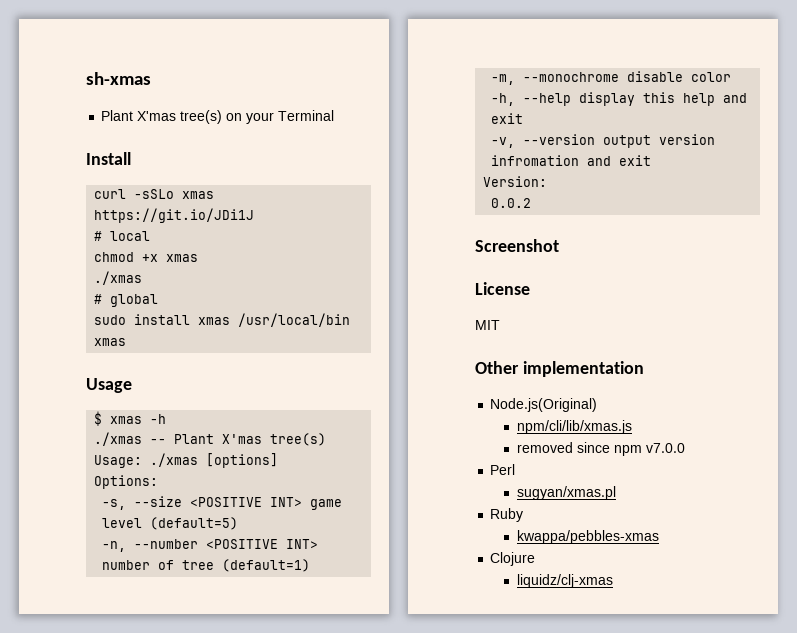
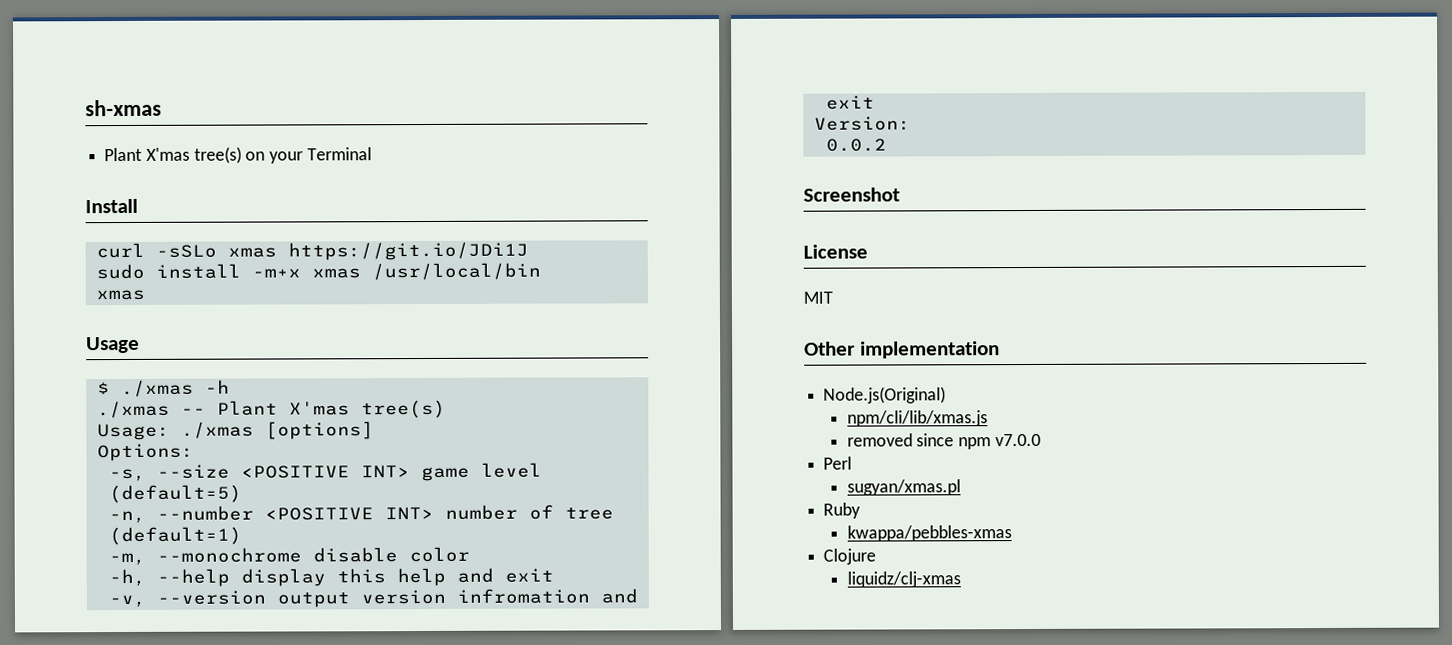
- # local
- chmod +x xmas
- ./xmas
- # global
- sudo install xmas /usr/local/bin
+ sudo install -m+x xmas /usr/local/bin
- $ xmas -h
+ $ ./xmas -h

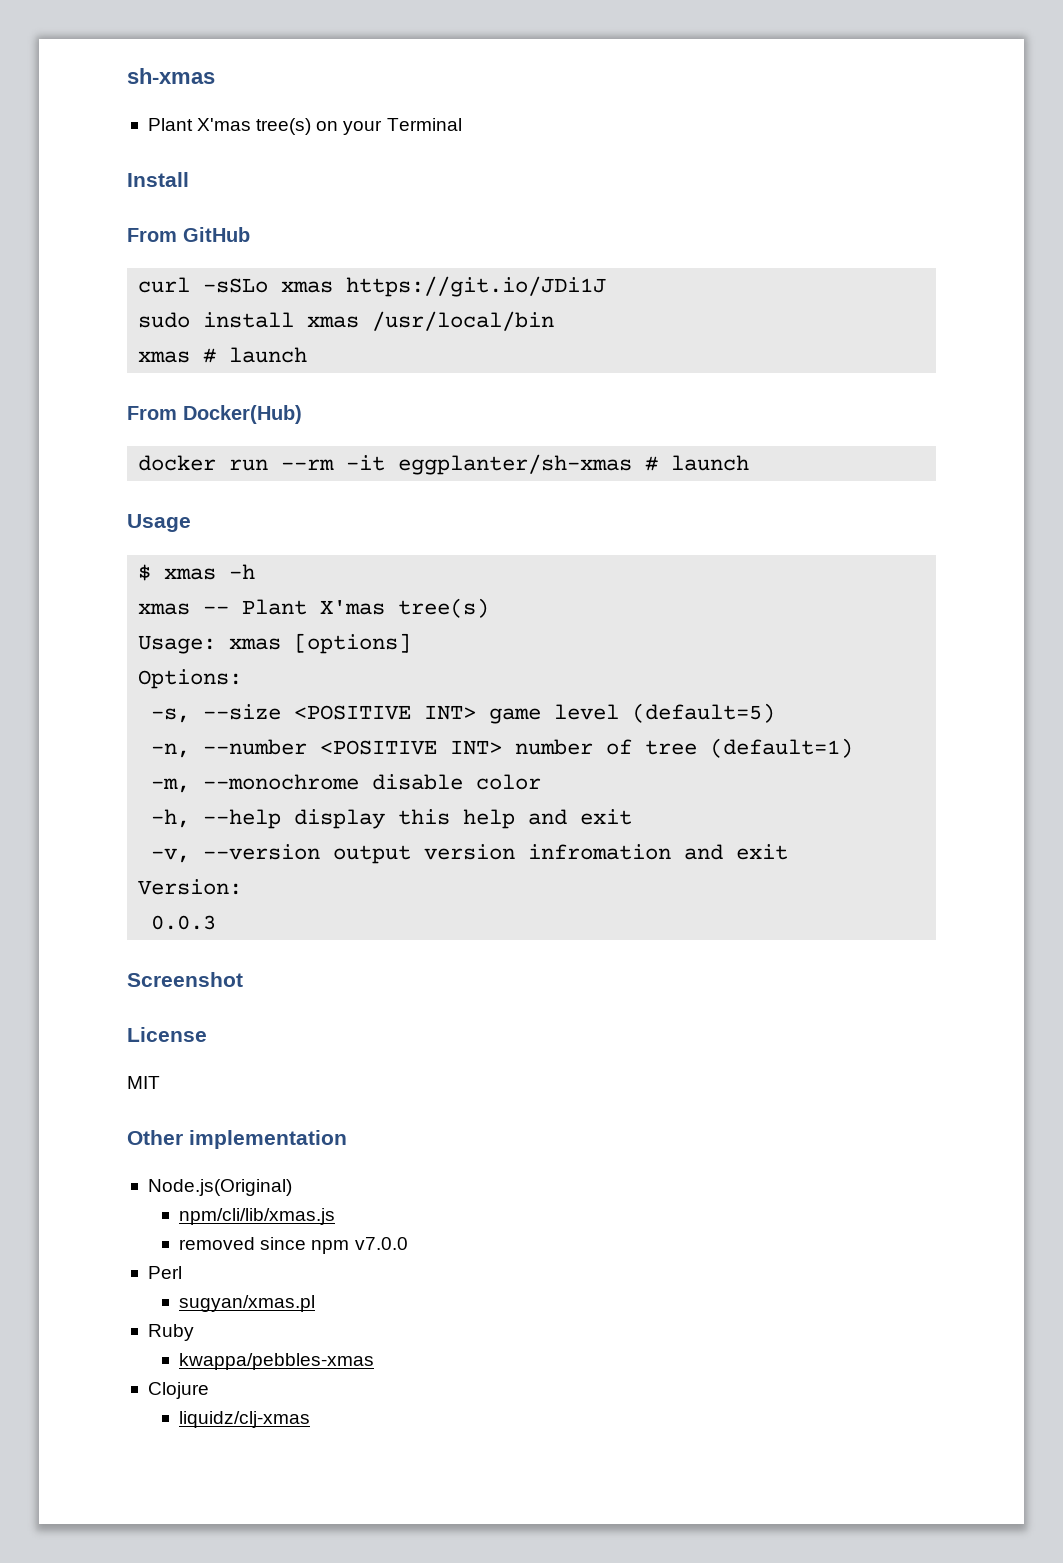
+ From GitHub
- sudo install -m+x xmas /usr/local/bin
- xmas
+ sudo install xmas /usr/local/bin
+ xmas # launch
+ From Docker(Hub)
+ docker run --rm -it eggplanter/sh-xmas # launch
- $ ./xmas -h
+ $ xmas -h
- ./xmas -- Plant X'mas tree(s)
+ xmas -- Plant X'mas tree(s)
- Usage: ./xmas [options]
+ Usage: xmas [options]
- 0.0.2
+ 0.0.3

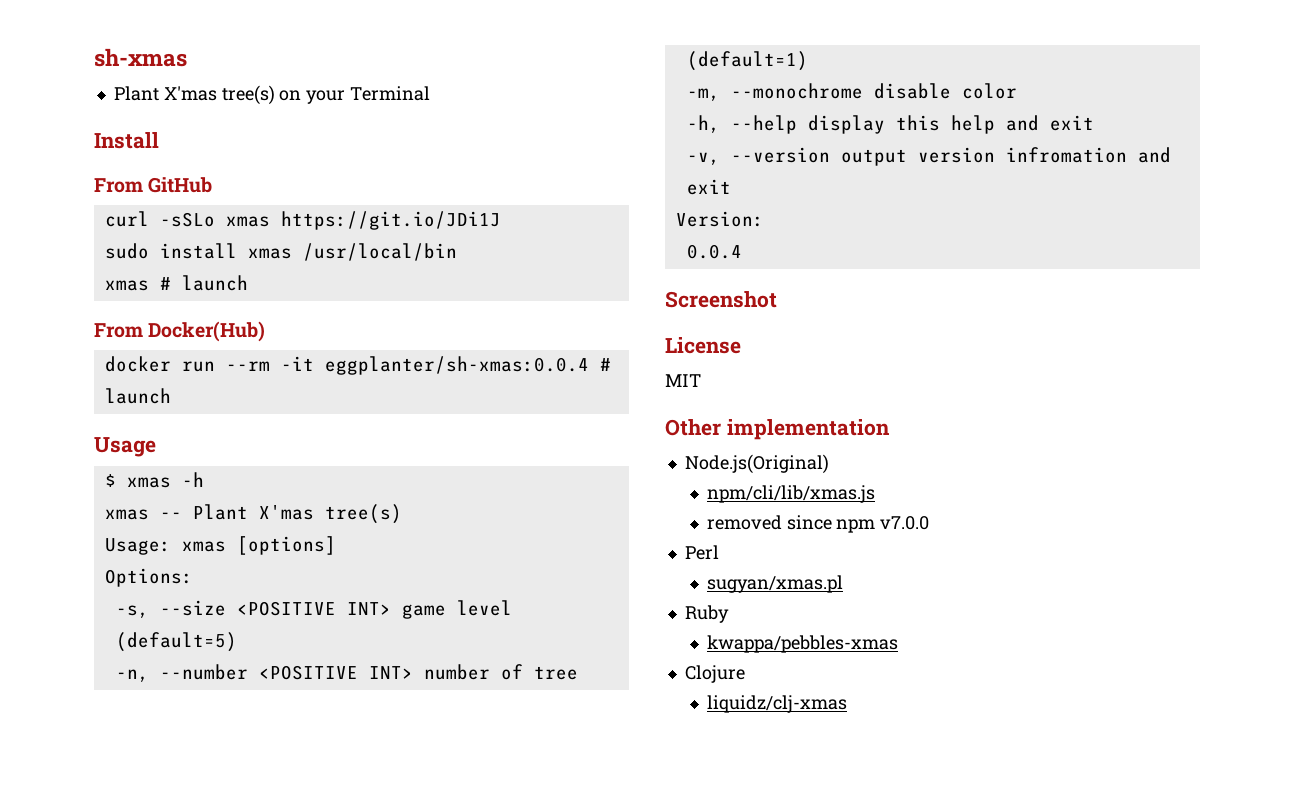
- docker run --rm -it eggplanter/sh-xmas # launch
+ docker run --rm -it eggplanter/sh-xmas:0.0.4 # launch
- 0.0.3
+ 0.0.4

